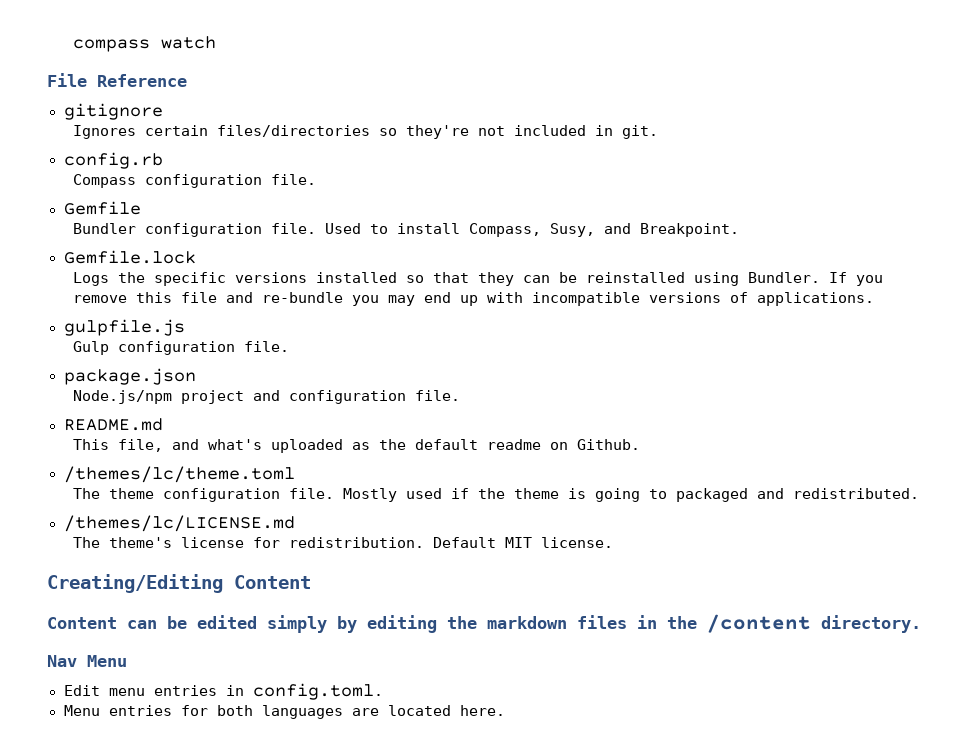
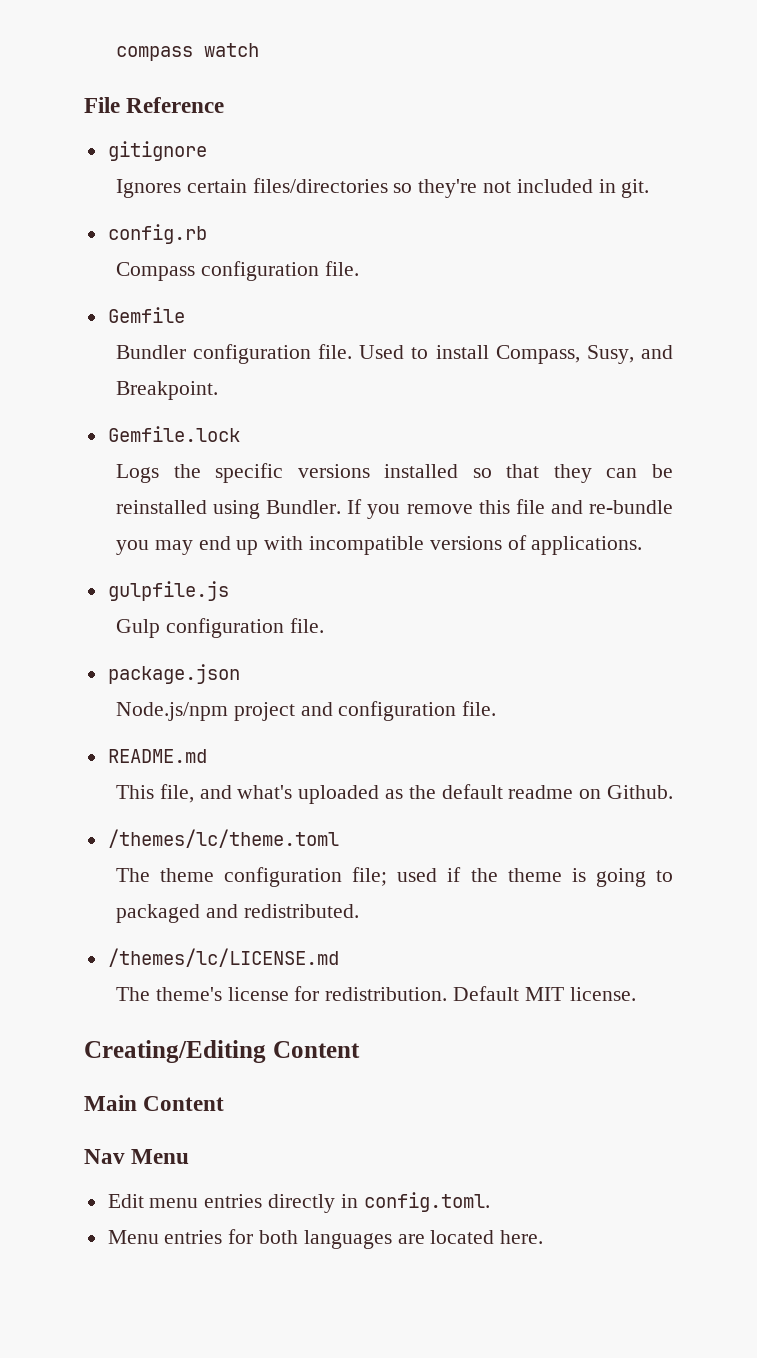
- The theme configuration file. Mostly used if the theme is going to packaged and redistributed.
+ The theme configuration file; used if the theme is going to packaged and redistributed.
- Content can be edited simply by editing the markdown files in the /content directory.
+ Main Content
- Edit menu entries in config.toml.
+ Edit menu entries directly in config.toml.

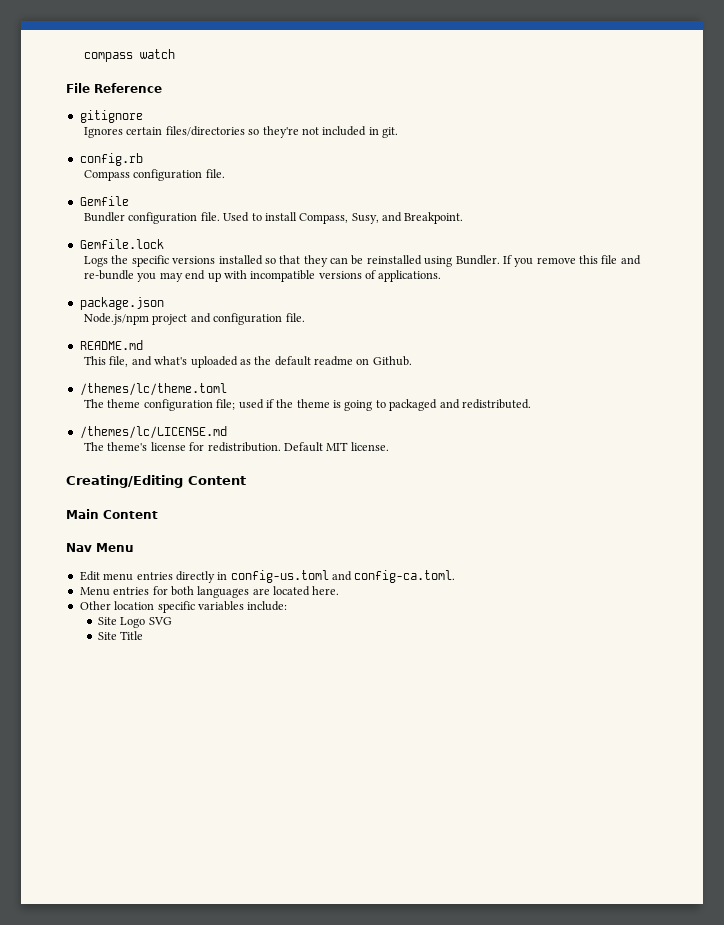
- gulpfile.js
- Gulp configuration file.
- Edit menu entries directly in config.toml.
+ Edit menu entries directly in config-us.toml and config-ca.toml.
+ Other location specific variables include:
+ Site Logo SVG
+ Site Title

